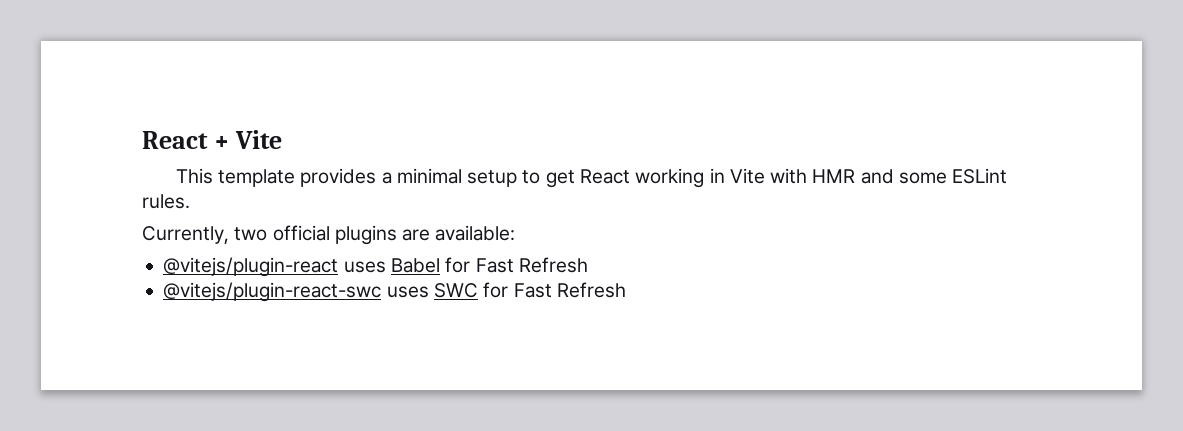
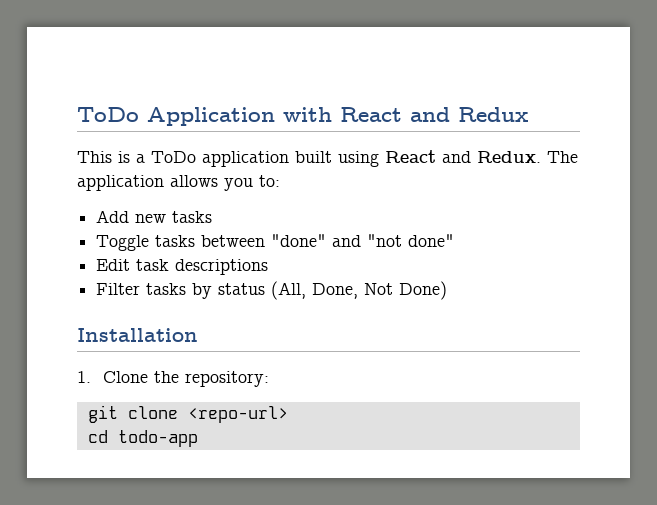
- React + Vite
- This template provides a minimal setup to get React working in Vite with HMR and some ESLint rules.
- Currently, two official plugins are available:
- @vitejs/plugin-react uses Babel for Fast Refresh
- @vitejs/plugin-react-swc uses SWC for Fast Refresh
+ ToDo Application with React and Redux
+ This is a ToDo application built using React and Redux. The application allows you to:
+ Add new tasks
+ Toggle tasks between "done" and "not done"
+ Edit task descriptions
+ Filter tasks by status (All, Done, Not Done)
+ Installation
+ 1. Clone the repository:
+ git clone <repo-url>
+ cd todo-app

